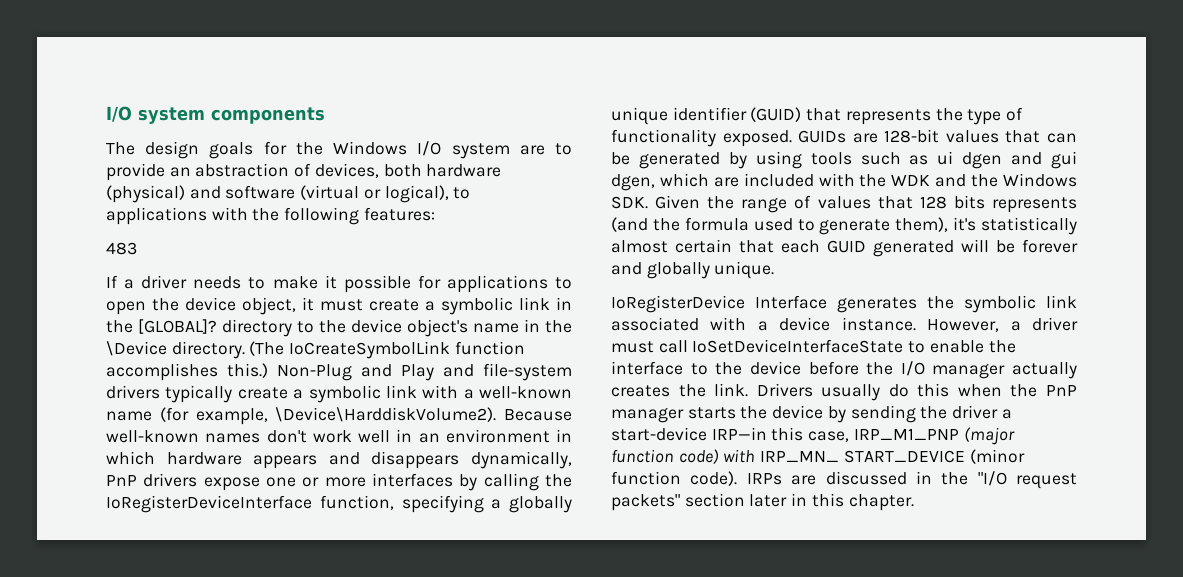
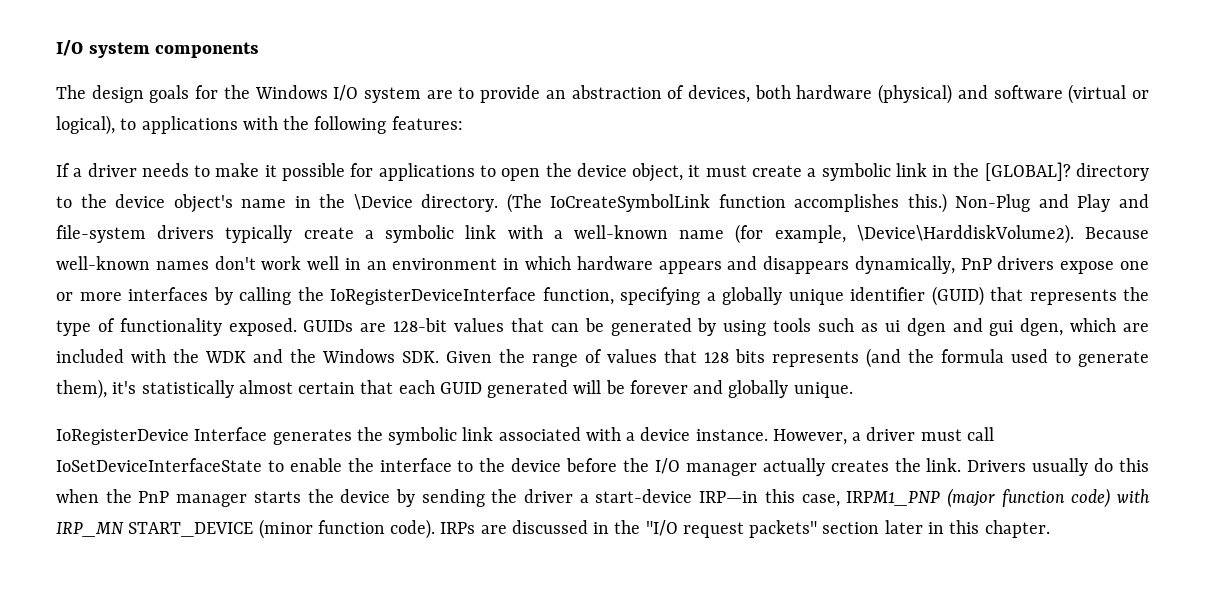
- 483
- Drivers usually do this when the PnP manager starts the device by sending the driver a start-device IRP—in this case, IRP_M1_PNP (major function code) with IRP_MN_ START_DEVICE (minor function code).
+ Drivers usually do this when the PnP manager starts the device by sending the driver a start-device IRP—in this case, IRPM1_PNP (major function code) with IRP_MN START_DEVICE (minor function code).

